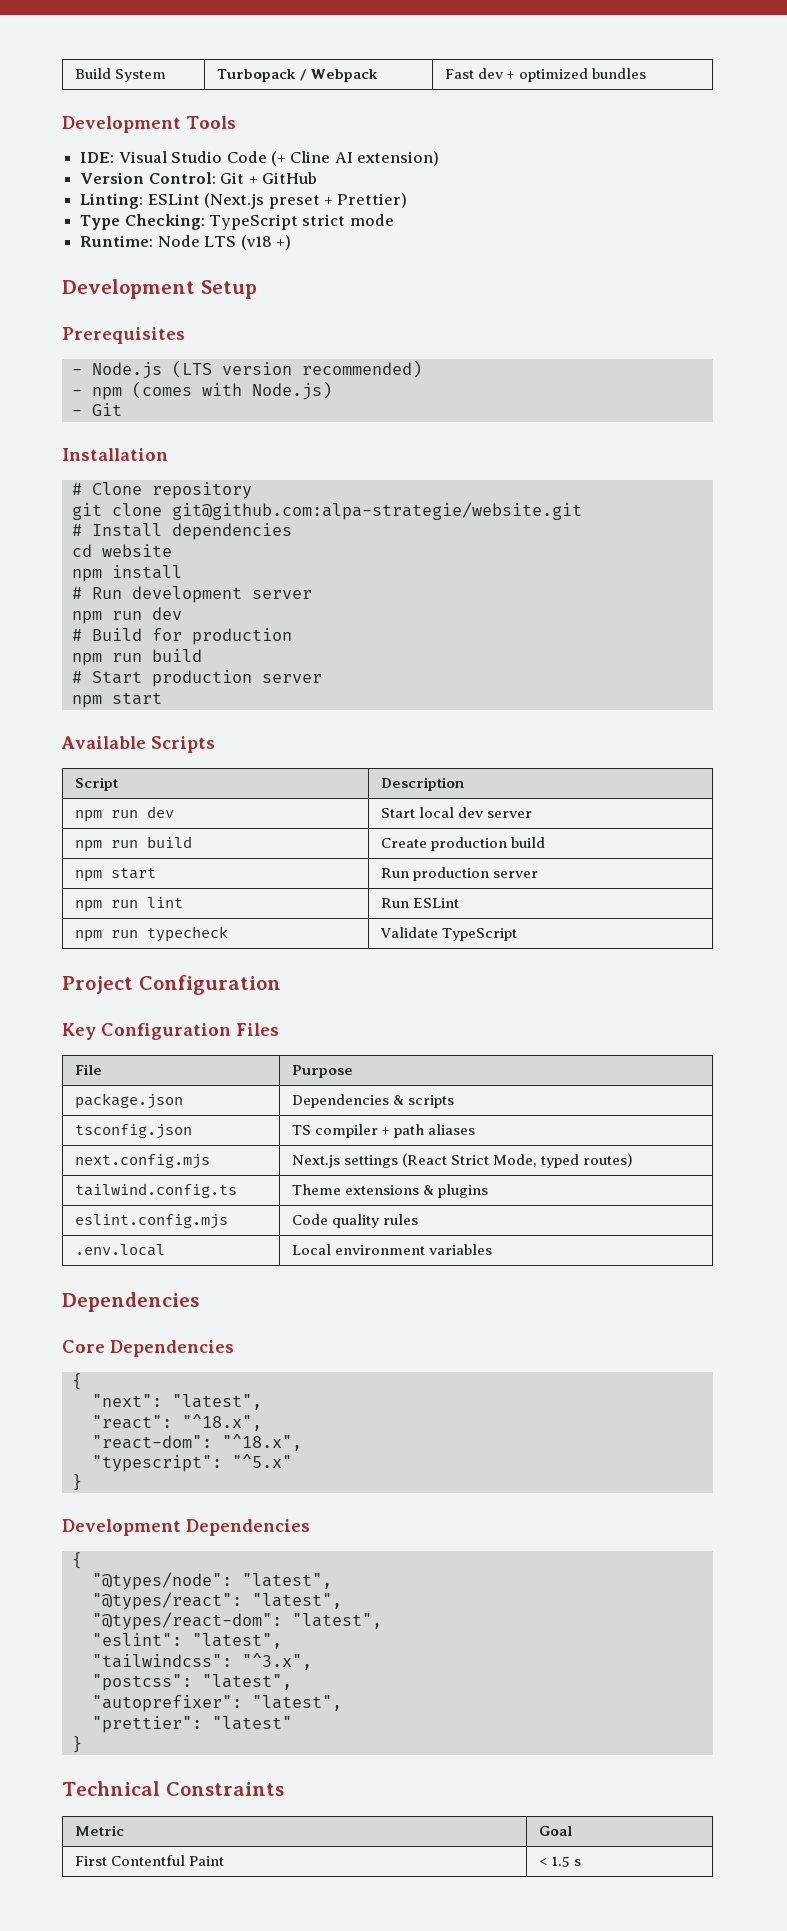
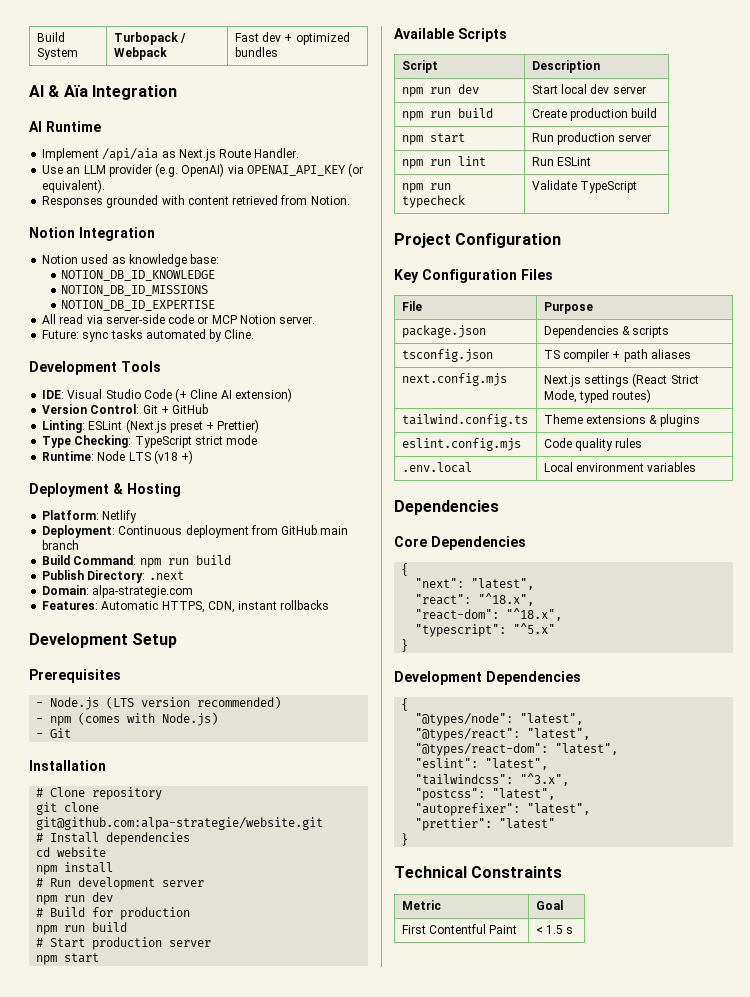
+ AI & Aïa Integration
+ AI Runtime
+ Implement /api/aia as Next.js Route Handler.
+ Use an LLM provider (e.g. OpenAI) via OPENAI_API_KEY (or equivalent).
+ Responses grounded with content retrieved from Notion.
+ Notion Integration
+ Notion used as knowledge base:
+ NOTION_DB_ID_KNOWLEDGE
+ NOTION_DB_ID_MISSIONS
+ NOTION_DB_ID_EXPERTISE
+ All read via server-side code or MCP Notion server.
+ Future: sync tasks automated by Cline.
+ Deployment & Hosting
+ Platform: Netlify
+ Deployment: Continuous deployment from GitHub main branch
+ Build Command: npm run build
+ Publish Directory: .next
+ Domain: alpa-strategie.com
+ Features: Automatic HTTPS, CDN, instant rollbacks

